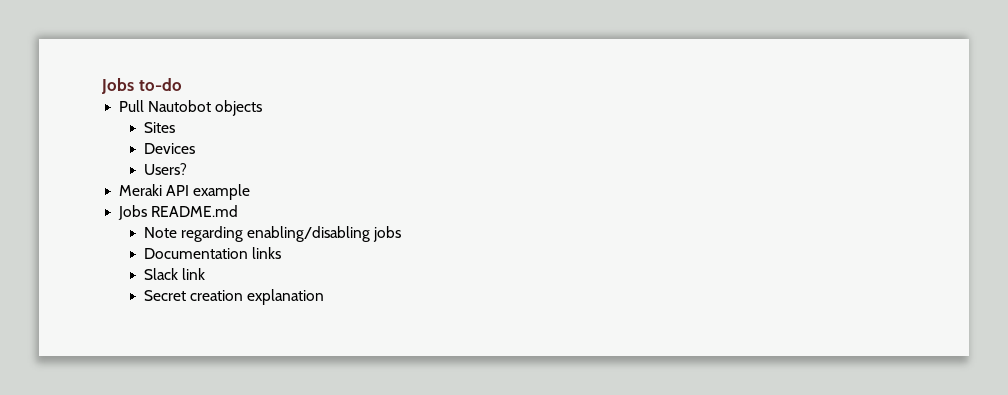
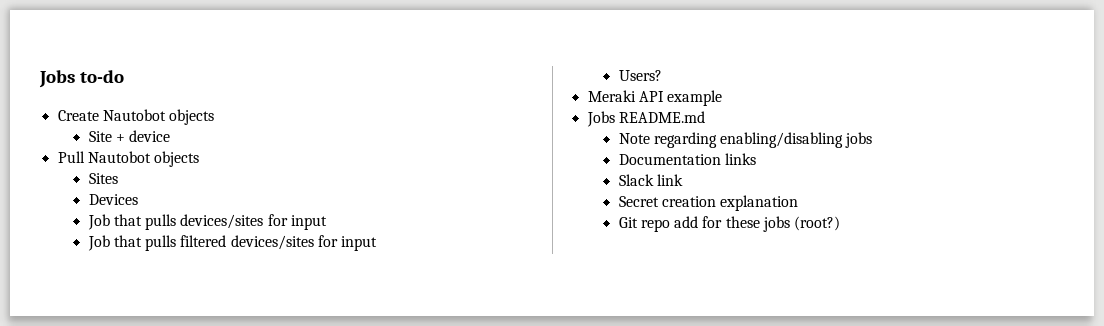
+ Create Nautobot objects
+ Site + device
+ Job that pulls devices/sites for input
+ Job that pulls filtered devices/sites for input
+ Git repo add for these jobs (root?)

